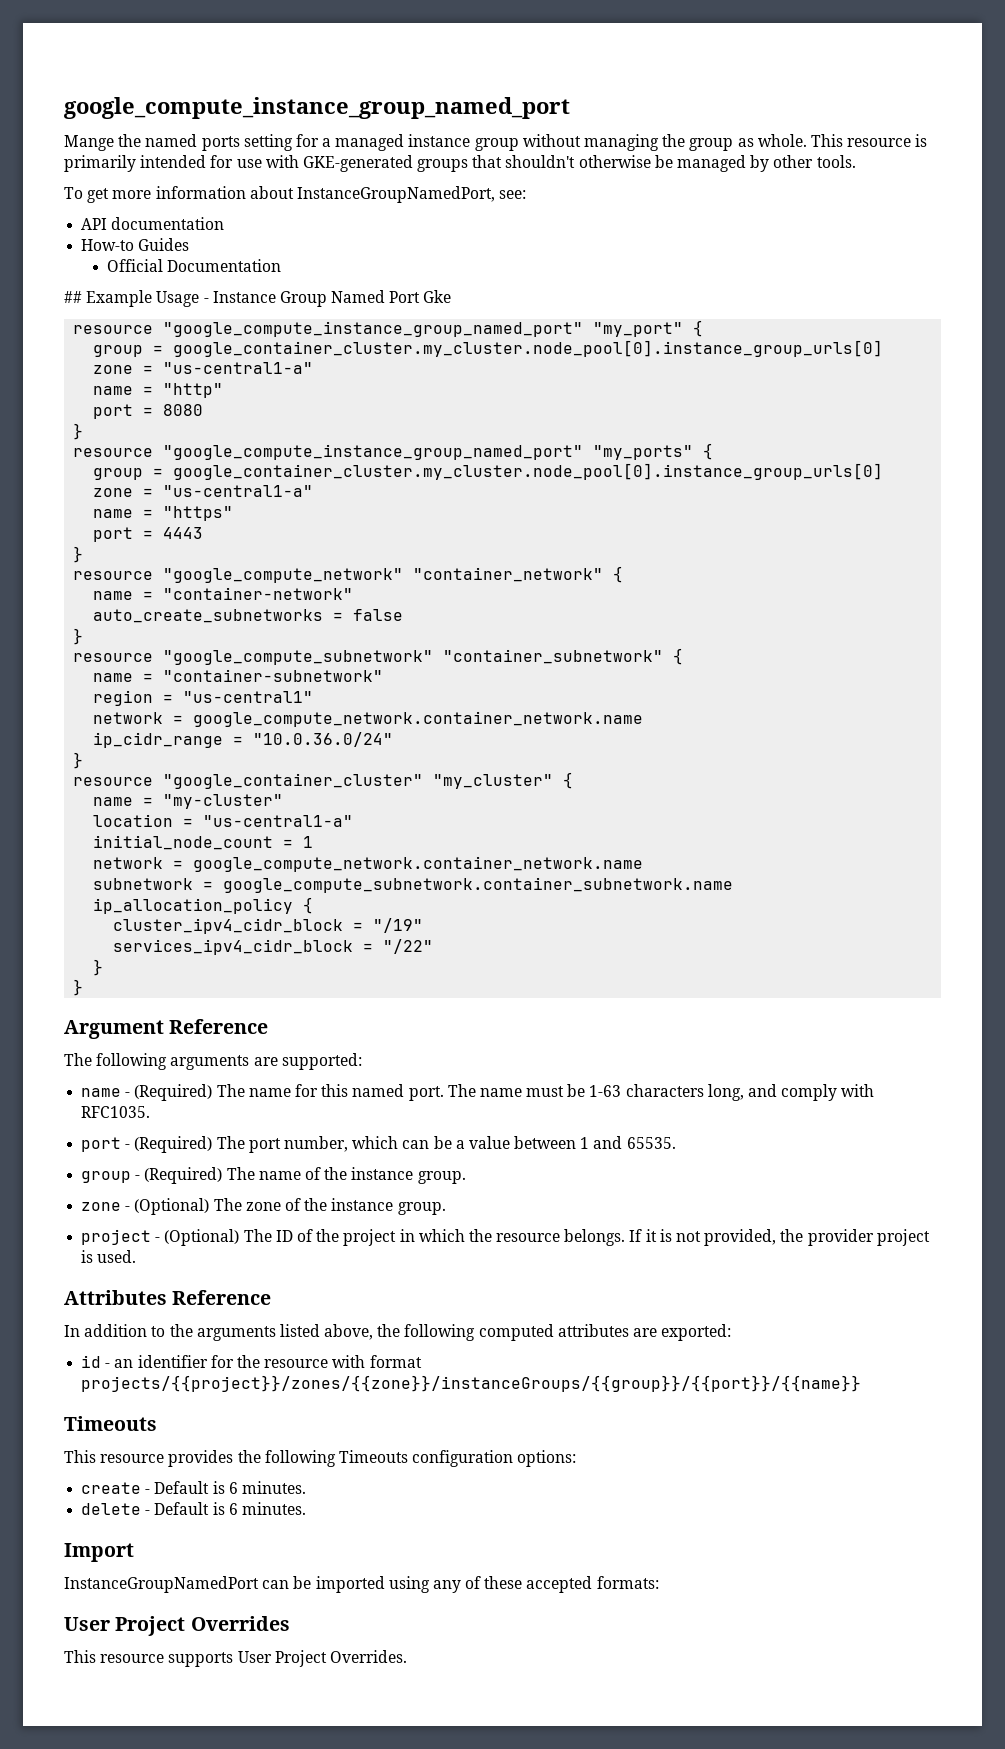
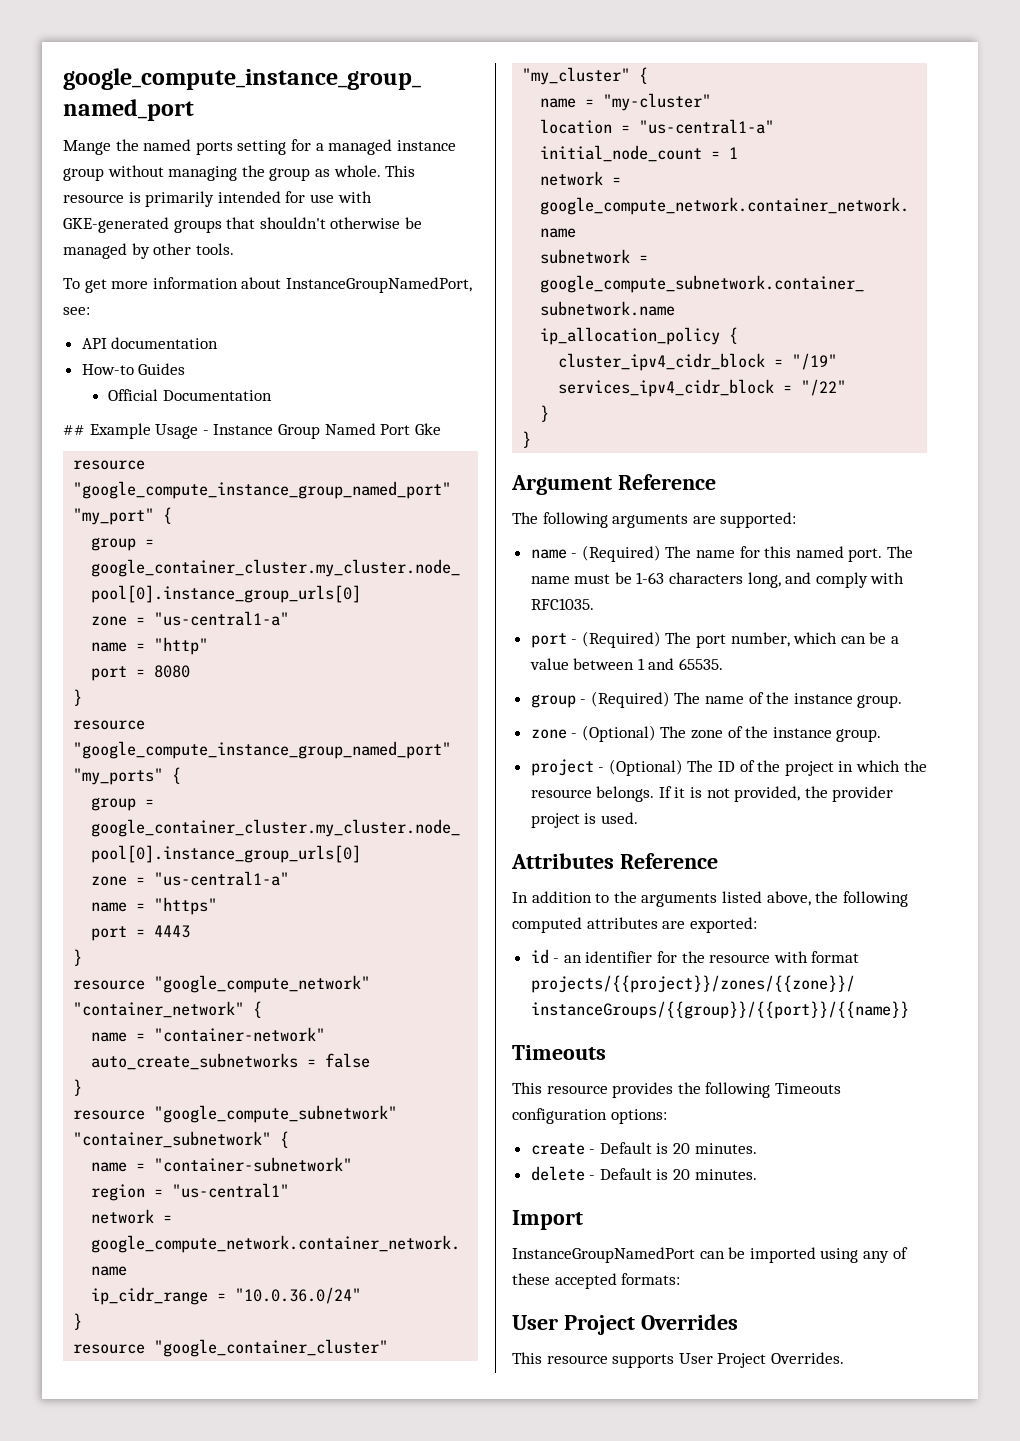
- create - Default is 6 minutes.
+ create - Default is 20 minutes.
- delete - Default is 6 minutes.
+ delete - Default is 20 minutes.

